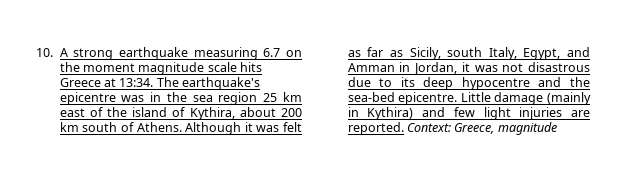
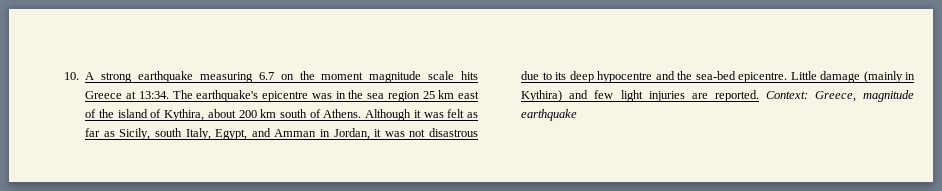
- Context: Greece, magnitude
+ Context: Greece, magnitude earthquake

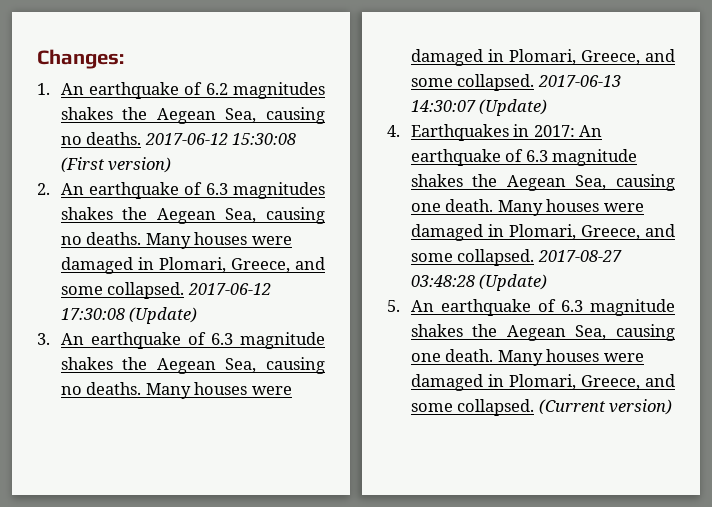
- 10. A strong earthquake measuring 6.7 on the moment magnitude scale hits Greece at 13:34. The earthquake's epicentre was in the sea region 25 km east of the island of Kythira, about 200 km south of Athens. Although it was felt as far as Sicily, south Italy, Egypt, and Amman in Jordan, it was not disastrous due to its deep hypocentre and the sea-bed epicentre. Little damage (mainly in Kythira) and few light injuries are reported. Context: Greece, magnitude earthquake
+ Changes:
+ 1. An earthquake of 6.2 magnitudes shakes the Aegean Sea, causing no deaths. 2017-06-12 15:30:08 (First version)
+ 2. An earthquake of 6.3 magnitudes shakes the Aegean Sea, causing no deaths. Many houses were damaged in Plomari, Greece, and some collapsed. 2017-06-12 17:30:08 (Update)
+ 3. An earthquake of 6.3 magnitude shakes the Aegean Sea, causing no deaths. Many houses were damaged in Plomari, Greece, and some collapsed. 2017-06-13 14:30:07 (Update)
+ 4. Earthquakes in 2017: An earthquake of 6.3 magnitude shakes the Aegean Sea, causing one death. Many houses were damaged in Plomari, Greece, and some collapsed. 2017-08-27 03:48:28 (Update)
+ 5. An earthquake of 6.3 magnitude shakes the Aegean Sea, causing one death. Many houses were damaged in Plomari, Greece, and some collapsed. (Current version)

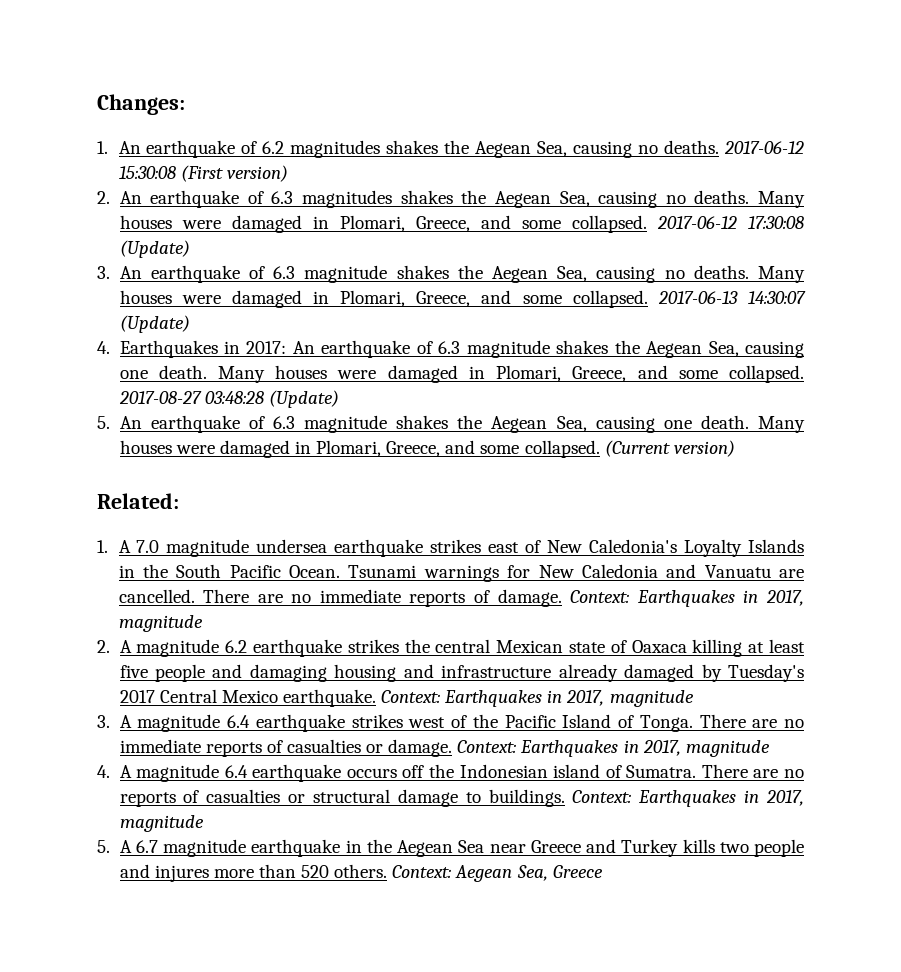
+ Related:
+ 1. A 7.0 magnitude undersea earthquake strikes east of New Caledonia's Loyalty Islands in the South Pacific Ocean. Tsunami warnings for New Caledonia and Vanuatu are cancelled. There are no immediate reports of damage. Context: Earthquakes in 2017, magnitude
+ 2. A magnitude 6.2 earthquake strikes the central Mexican state of Oaxaca killing at least five people and damaging housing and infrastructure already damaged by Tuesday's 2017 Central Mexico earthquake. Context: Earthquakes in 2017, magnitude
+ 3. A magnitude 6.4 earthquake strikes west of the Pacific Island of Tonga. There are no immediate reports of casualties or damage. Context: Earthquakes in 2017, magnitude
+ 4. A magnitude 6.4 earthquake occurs off the Indonesian island of Sumatra. There are no reports of casualties or structural damage to buildings. Context: Earthquakes in 2017, magnitude
+ 5. A 6.7 magnitude earthquake in the Aegean Sea near Greece and Turkey kills two people and injures more than 520 others. Context: Aegean Sea, Greece

